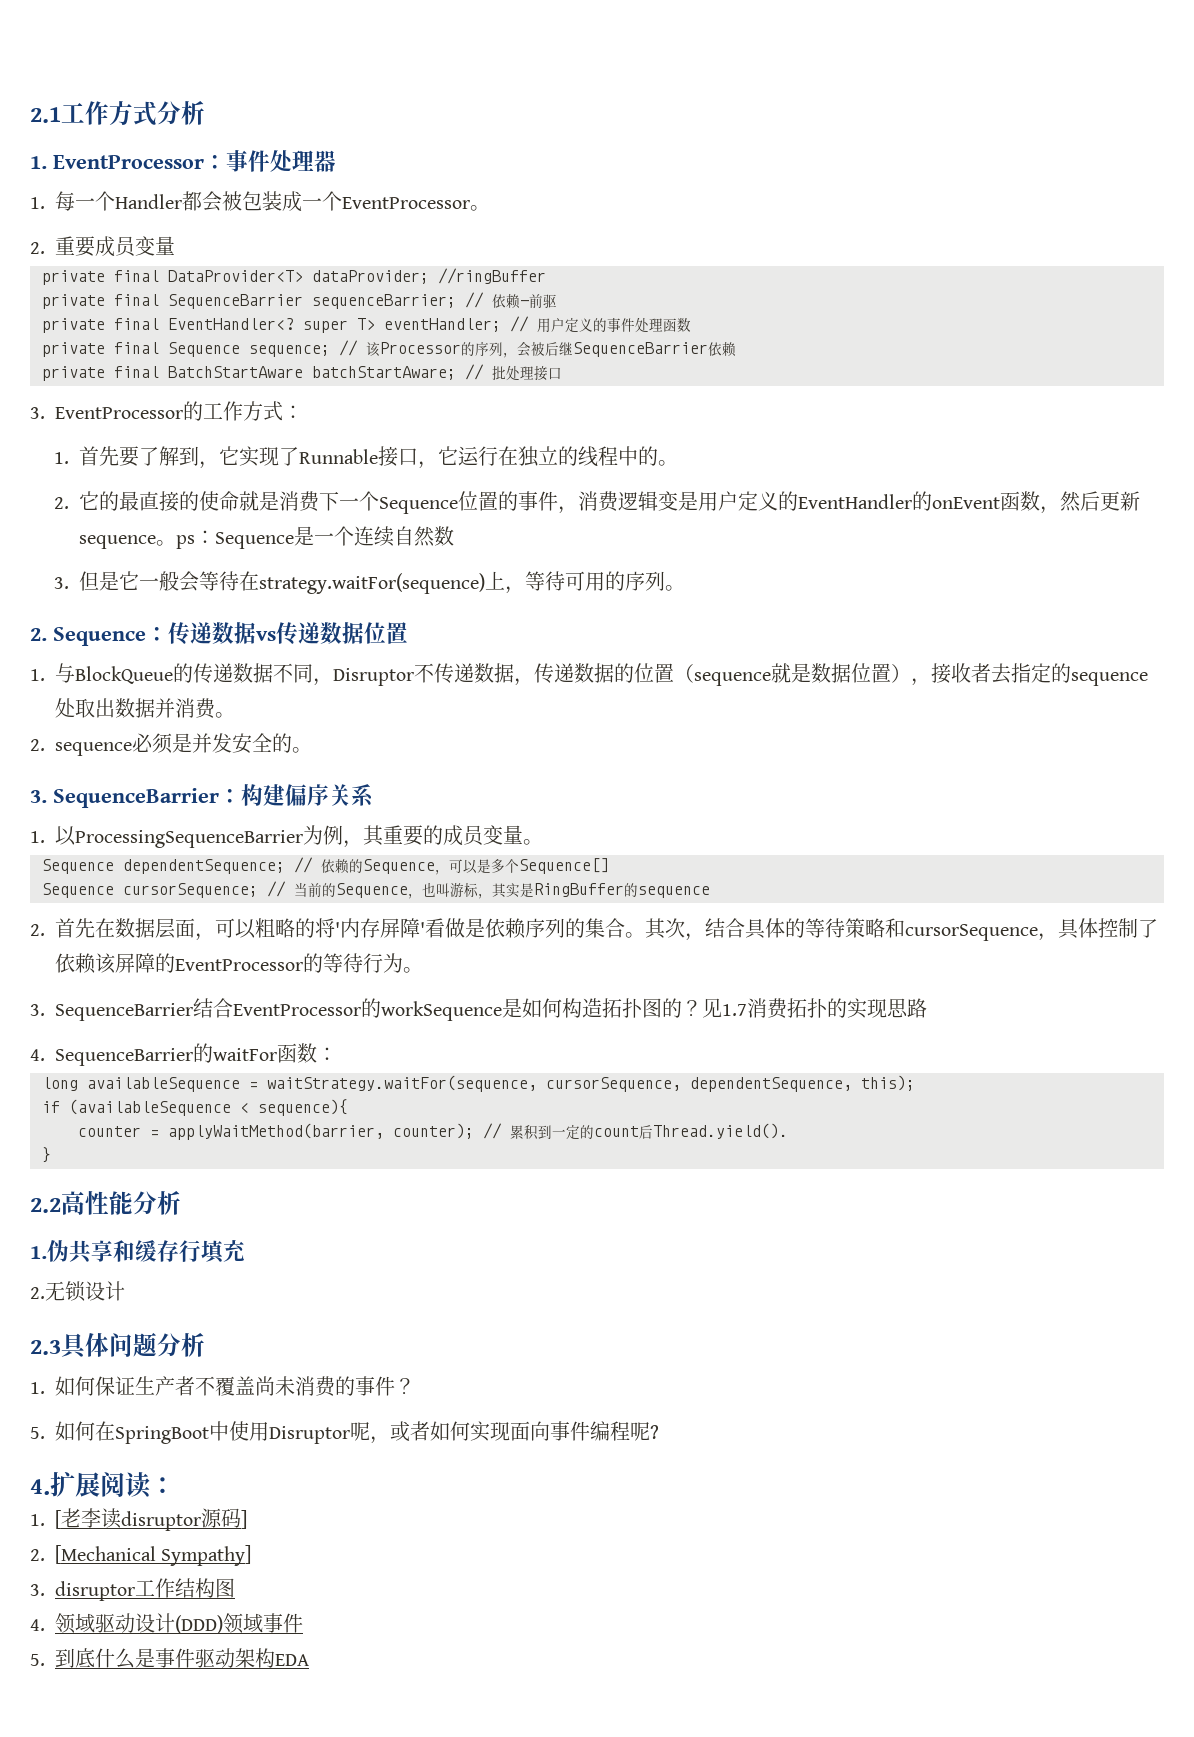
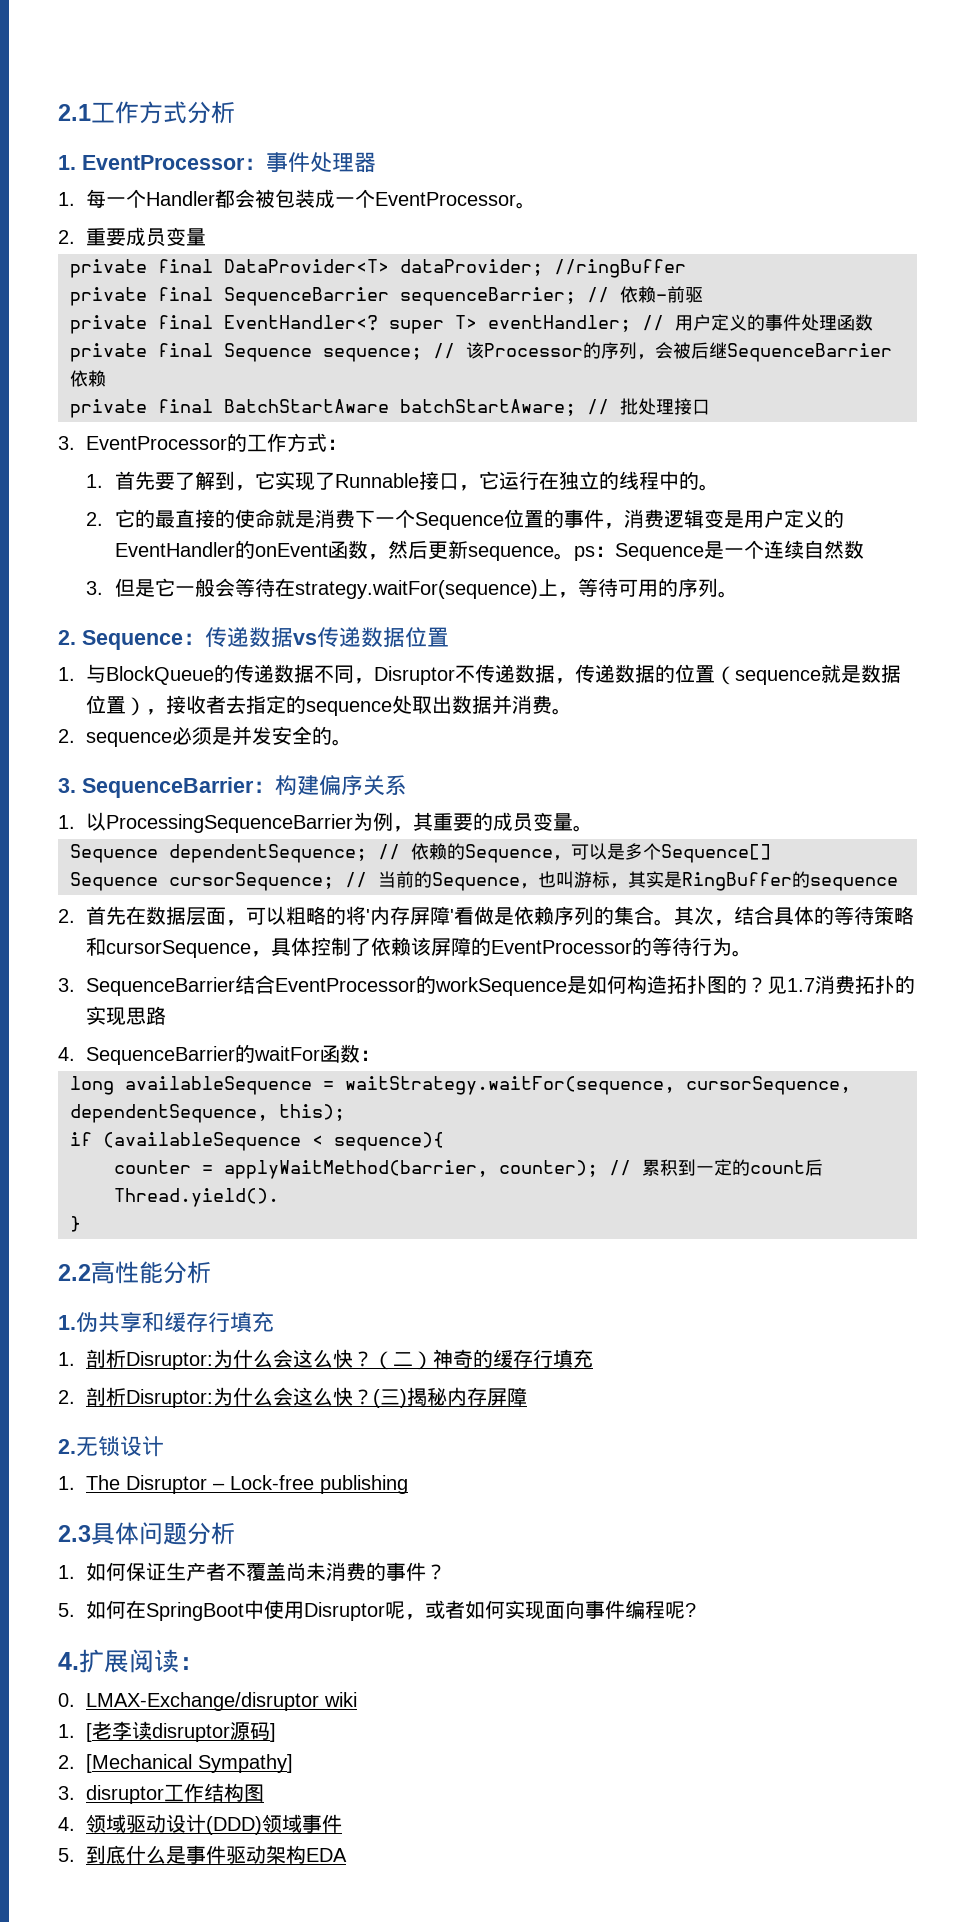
+ 1.剖析Disruptor:为什么会这么快？（二）神奇的缓存行填充
+ 2.剖析Disruptor:为什么会这么快？(三)揭秘内存屏障
  2.无锁设计
+ 1. The Disruptor – Lock-free publishing
+ 0. LMAX-Exchange/disruptor wiki

